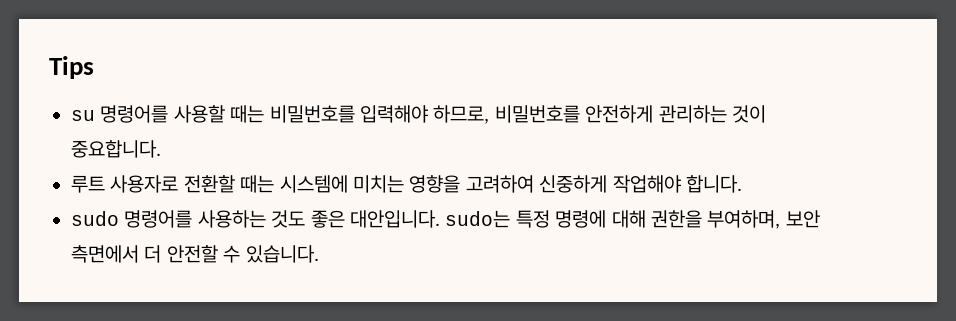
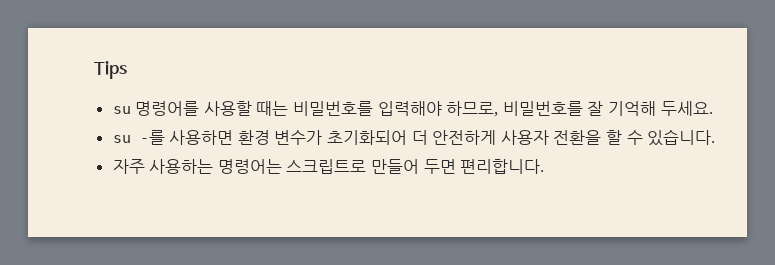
- su 명령어를 사용할 때는 비밀번호를 입력해야 하므로, 비밀번호를 안전하게 관리하는 것이 중요합니다.
- 루트 사용자로 전환할 때는 시스템에 미치는 영향을 고려하여 신중하게 작업해야 합니다.
- sudo 명령어를 사용하는 것도 좋은 대안입니다. sudo는 특정 명령에 대해 권한을 부여하며, 보안 측면에서 더 안전할 수 있습니다.
+ su 명령어를 사용할 때는 비밀번호를 입력해야 하므로, 비밀번호를 잘 기억해 두세요.
+ su -를 사용하면 환경 변수가 초기화되어 더 안전하게 사용자 전환을 할 수 있습니다.
+ 자주 사용하는 명령어는 스크립트로 만들어 두면 편리합니다.

